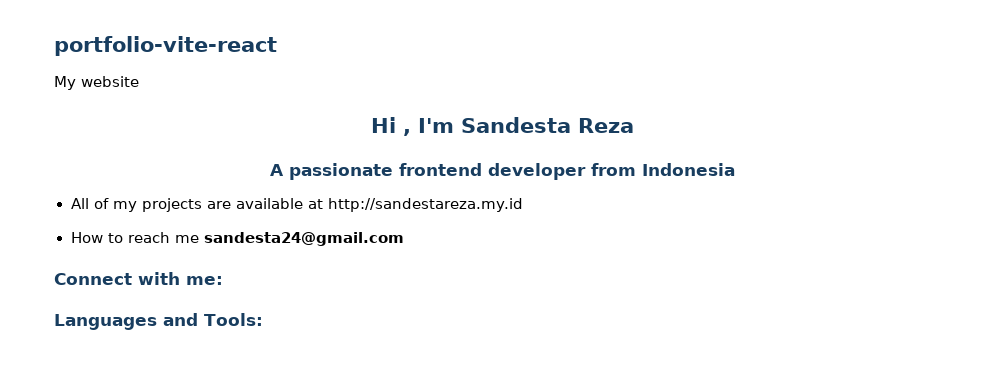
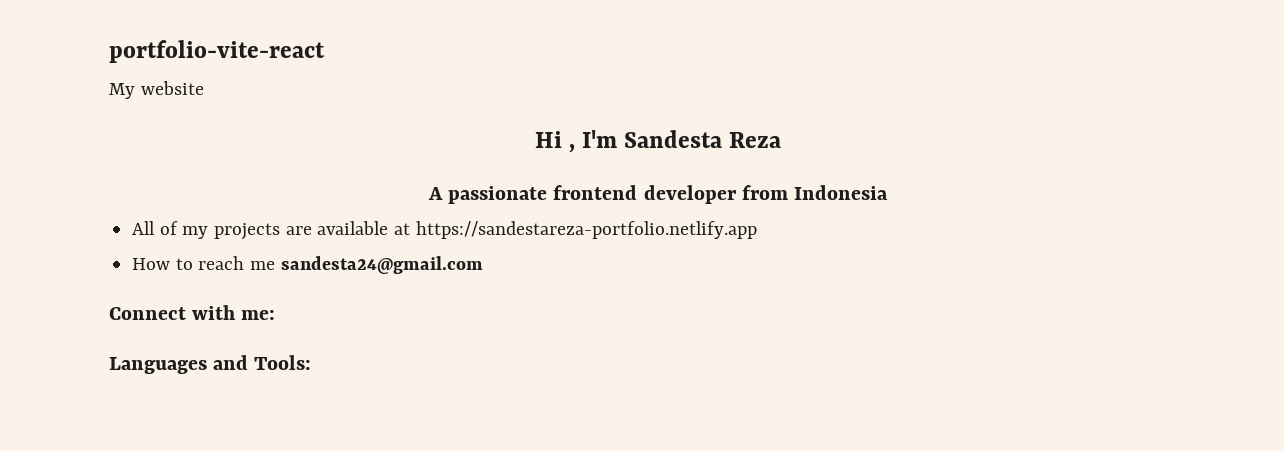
- All of my projects are available at http://sandestareza.my.id
+ All of my projects are available at https://sandestareza-portfolio.netlify.app

